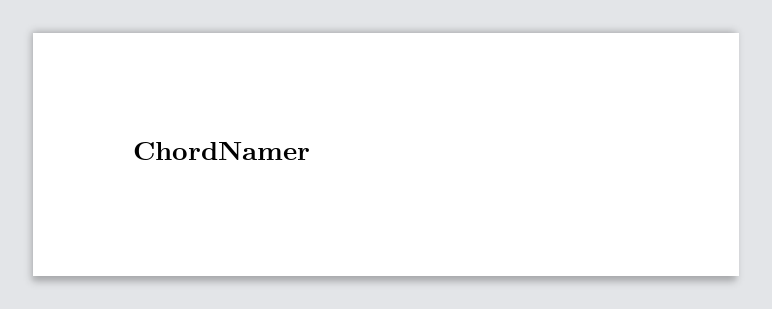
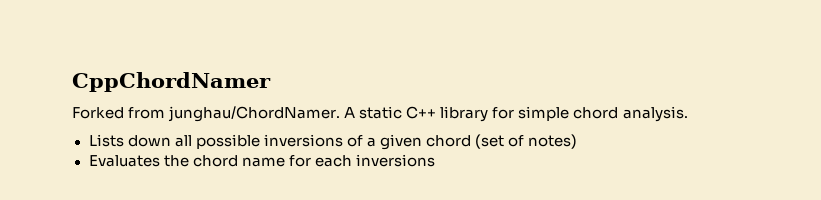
- ChordNamer
+ CppChordNamer
+ Forked from junghau/ChordNamer. A static C++ library for simple chord analysis.
+ Lists down all possible inversions of a given chord (set of notes)
+ Evaluates the chord name for each inversions

